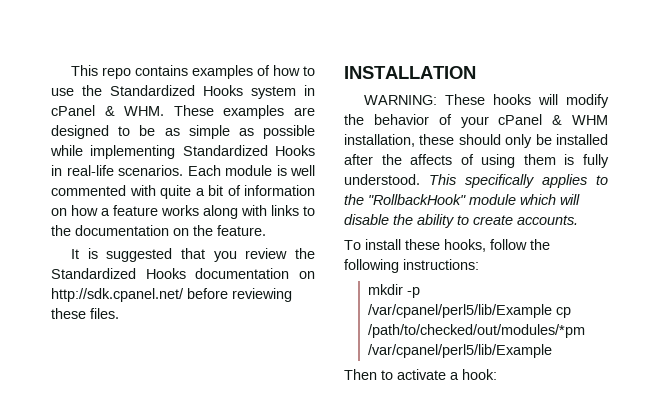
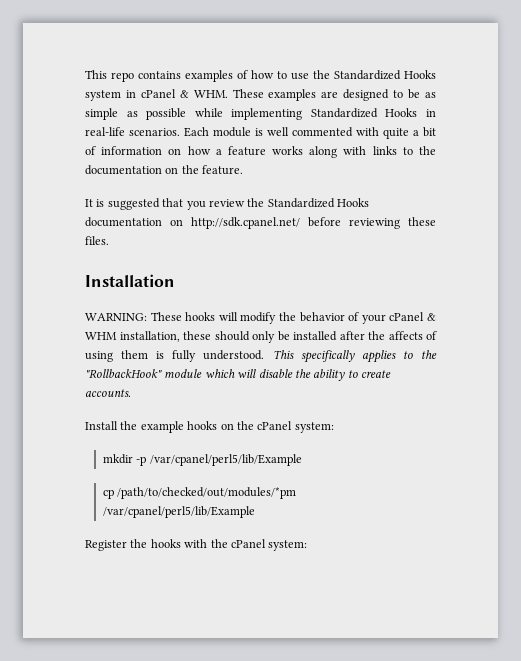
- INSTALLATION
+ Installation
- To install these hooks, follow the following instructions:
+ Install the example hooks on the cPanel system:
- mkdir -p /var/cpanel/perl5/lib/Example cp /path/to/checked/out/modules/*pm /var/cpanel/perl5/lib/Example
+ mkdir -p /var/cpanel/perl5/lib/Example
+ cp /path/to/checked/out/modules/*pm /var/cpanel/perl5/lib/Example
- Then to activate a hook:
+ Register the hooks with the cPanel system:

